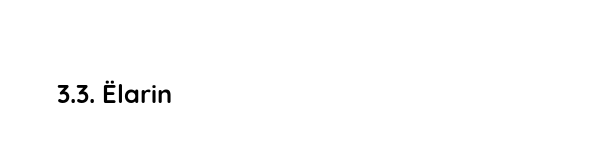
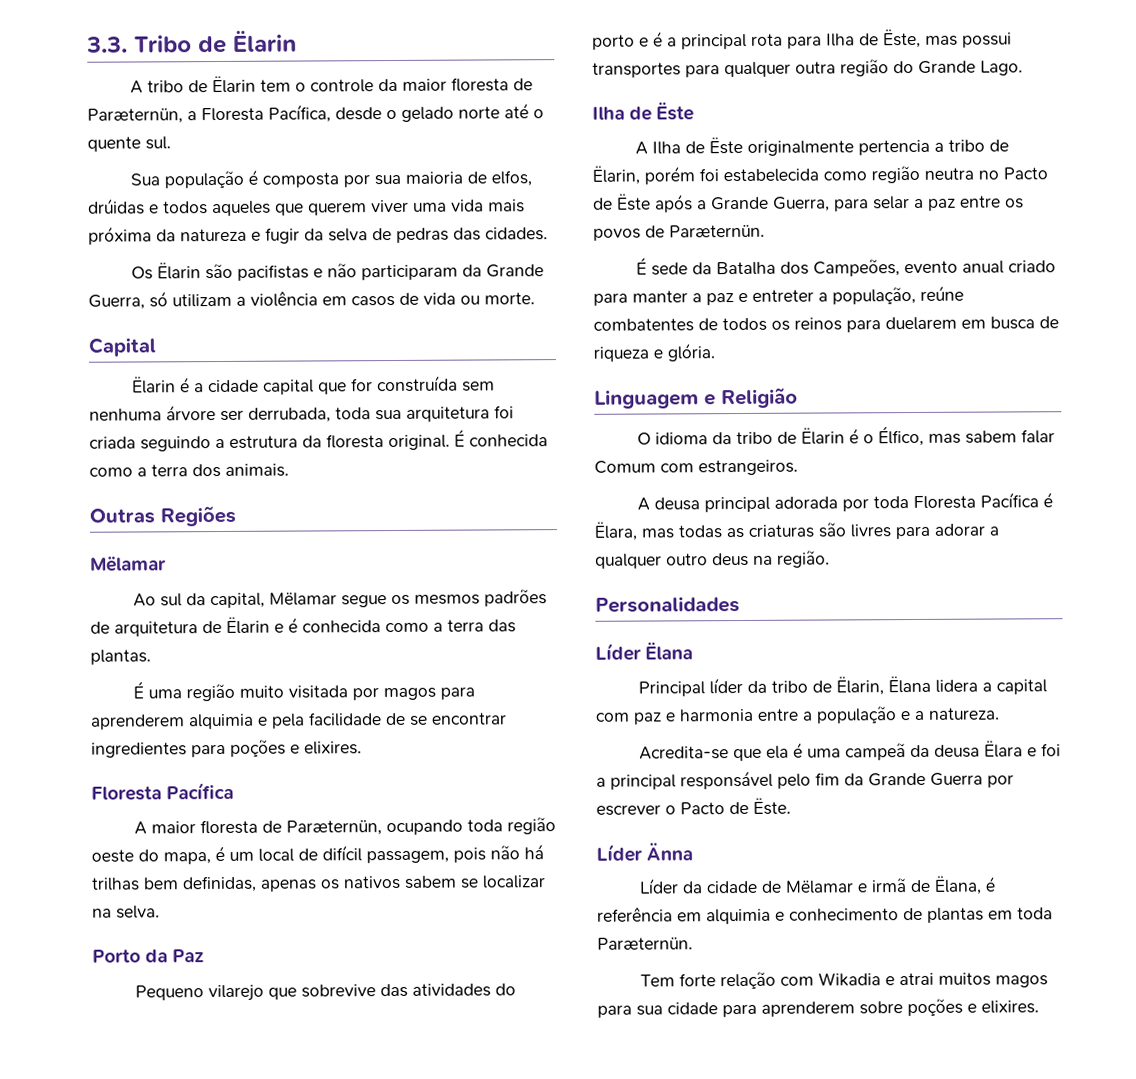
- 3.3. Ëlarin
+ 3.3. Tribo de Ëlarin
+ A tribo de Ëlarin tem o controle da maior floresta de Paræternün, a Floresta Pacífica, desde o gelado norte até o quente sul.
+ Sua população é composta por sua maioria de elfos, drúidas e todos aqueles que querem viver uma vida mais próxima da natureza e fugir da selva de pedras das cidades.
+ Os Ëlarin são pacifistas e não participaram da Grande Guerra, só utilizam a violência em casos de vida ou morte.
+ Capital
+ Ëlarin é a cidade capital que for construída sem nenhuma árvore ser derrubada, toda sua arquitetura foi criada seguindo a estrutura da floresta original. É conhecida como a terra dos animais.
+ Outras Regiões
+ Mëlamar
+ Ao sul da capital, Mëlamar segue os mesmos padrões de arquitetura de Ëlarin e é conhecida como a terra das plantas.
+ É uma região muito visitada por magos para aprenderem alquimia e pela facilidade de se encontrar ingredientes para poções e elixires.
+ Floresta Pacífica
+ A maior floresta de Paræternün, ocupando toda região oeste do mapa, é um local de difícil passagem, pois não há trilhas bem definidas, apenas os nativos sabem se localizar na selva.
+ Porto da Paz
+ Pequeno vilarejo que sobrevive das atividades do porto e é a principal rota para Ilha de Ëste, mas possui transportes para qualquer outra região do Grande Lago.
+ Ilha de Ëste
+ A Ilha de Ëste originalmente pertencia a tribo de Ëlarin, porém foi estabelecida como região neutra no Pacto de Ëste após a Grande Guerra, para selar a paz entre os povos de Paræternün.
+ É sede da Batalha dos Campeões, evento anual criado para manter a paz e entreter a população, reúne combatentes de todos os reinos para duelarem em busca de riqueza e glória.
+ Linguagem e Religião
+ O idioma da tribo de Ëlarin é o Élfico, mas sabem falar Comum com estrangeiros.
+ A deusa principal adorada por toda Floresta Pacífica é Ëlara, mas todas as criaturas são livres para adorar a qualquer outro deus na região.
+ Personalidades
+ Líder Ëlana
+ Principal líder da tribo de Ëlarin, Ëlana lidera a capital com paz e harmonia entre a população e a natureza.
+ Acredita-se que ela é uma campeã da deusa Ëlara e foi a principal responsável pelo fim da Grande Guerra por escrever o Pacto de Ëste.
+ Líder Änna
+ Líder da cidade de Mëlamar e irmã de Ëlana, é referência em alquimia e conhecimento de plantas em toda Paræternün.
+ Tem forte relação com Wikadia e atrai muitos magos para sua cidade para aprenderem sobre poções e elixires.

